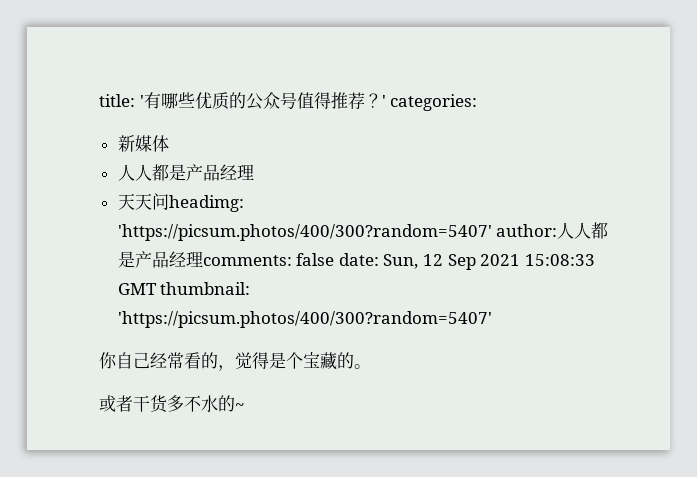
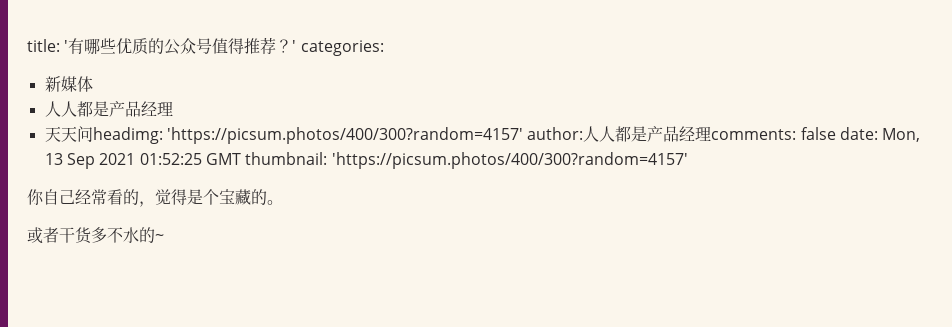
- 天天问headimg: 'https://picsum.photos/400/300?random=5407' author:人人都是产品经理comments: false date: Sun, 12 Sep 2021 15:08:33 GMT thumbnail: 'https://picsum.photos/400/300?random=5407'
+ 天天问headimg: 'https://picsum.photos/400/300?random=4157' author:人人都是产品经理comments: false date: Mon, 13 Sep 2021 01:52:25 GMT thumbnail: 'https://picsum.photos/400/300?random=4157'

